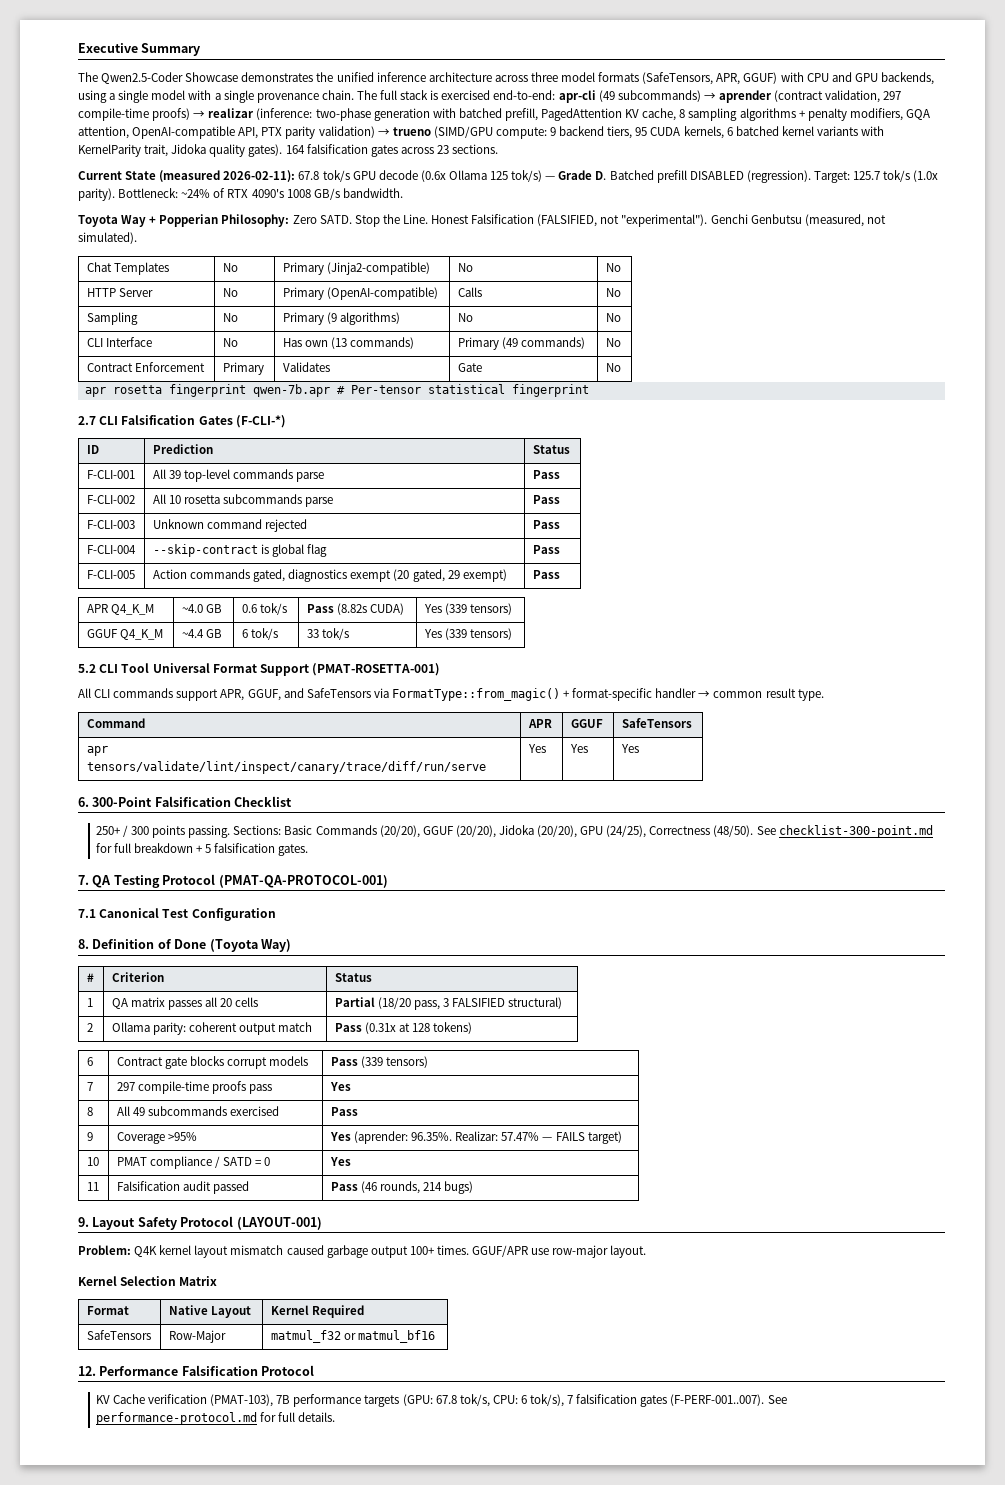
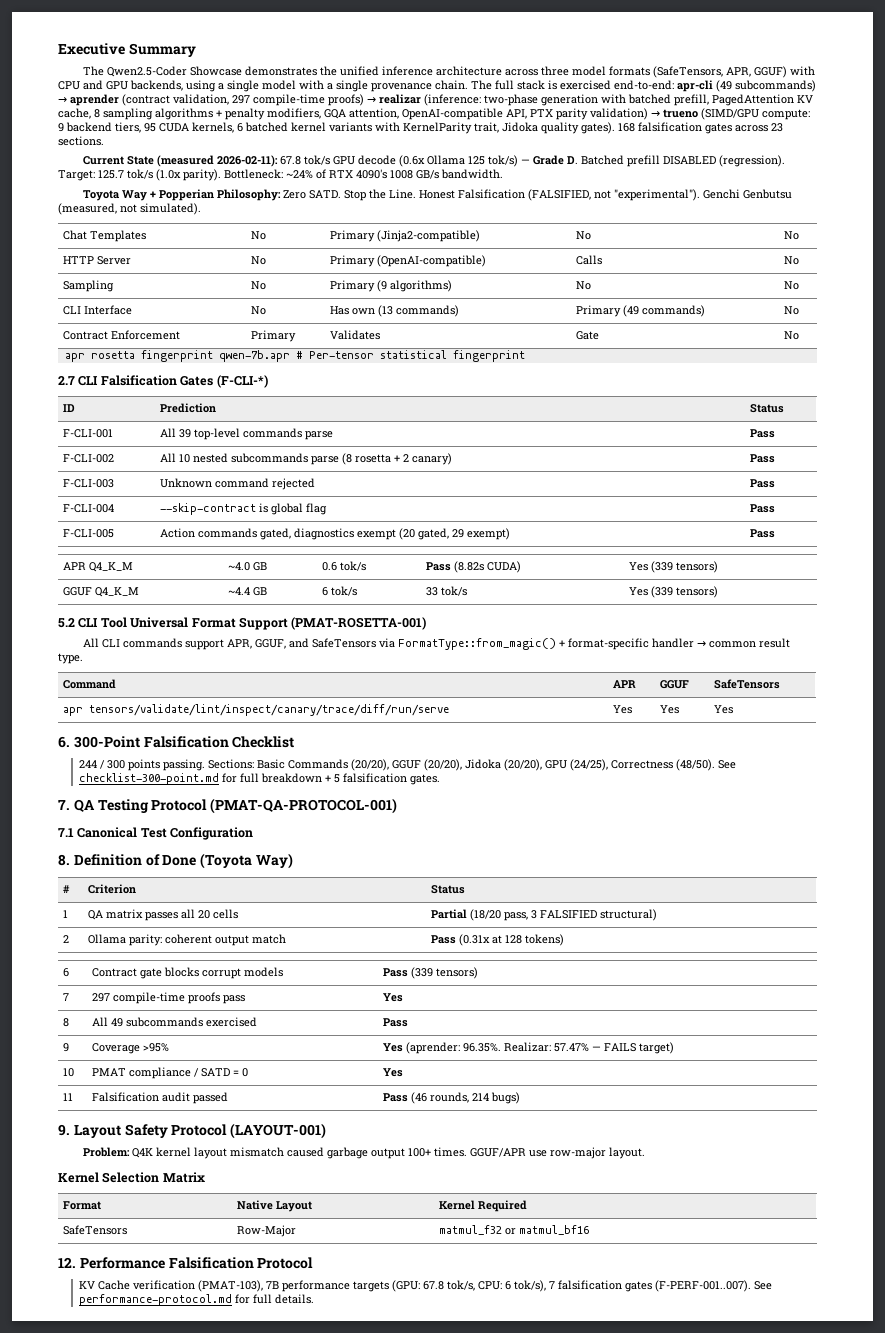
- 164 falsification gates across 23 sections.
+ 168 falsification gates across 23 sections.
- F-CLI-002 | All 10 rosetta subcommands parse | Pass
+ F-CLI-002 | All 10 nested subcommands parse (8 rosetta + 2 canary) | Pass
- 250+ / 300 points passing.
+ 244 / 300 points passing.

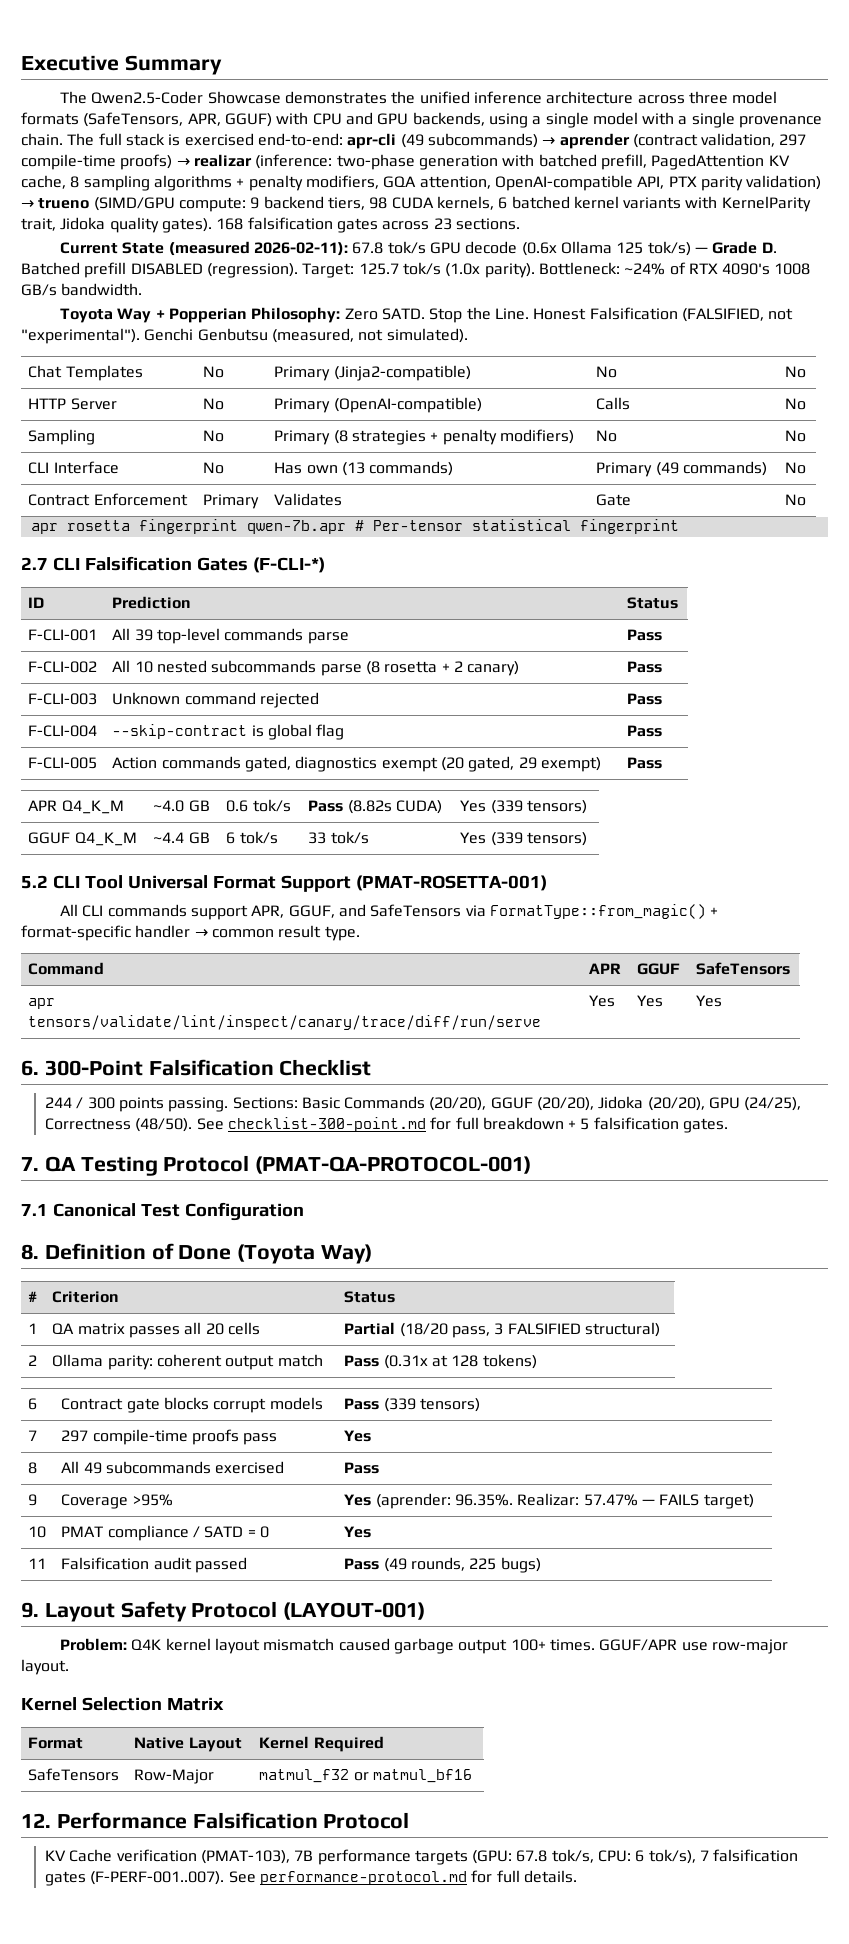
- The full stack is exercised end-to-end: apr-cli (49 subcommands) → aprender (contract validation, 297 compile-time proofs) → realizar (inference: two-phase generation with batched prefill, PagedAttention KV cache, 8 sampling algorithms + penalty modifiers, GQA attention, OpenAI-compatible API, PTX parity validation) → trueno (SIMD/GPU compute: 9 backend tiers, 95 CUDA kernels, 6 batched kernel variants with KernelParity trait, Jidoka quality gates).
+ The full stack is exercised end-to-end: apr-cli (49 subcommands) → aprender (contract validation, 297 compile-time proofs) → realizar (inference: two-phase generation with batched prefill, PagedAttention KV cache, 8 sampling algorithms + penalty modifiers, GQA attention, OpenAI-compatible API, PTX parity validation) → trueno (SIMD/GPU compute: 9 backend tiers, 98 CUDA kernels, 6 batched kernel variants with KernelParity trait, Jidoka quality gates).
- Sampling | No | Primary (9 algorithms) | No | No
+ Sampling | No | Primary (8 strategies + penalty modifiers) | No | No
- 11 | Falsification audit passed | Pass (46 rounds, 214 bugs)
+ 11 | Falsification audit passed | Pass (49 rounds, 225 bugs)

